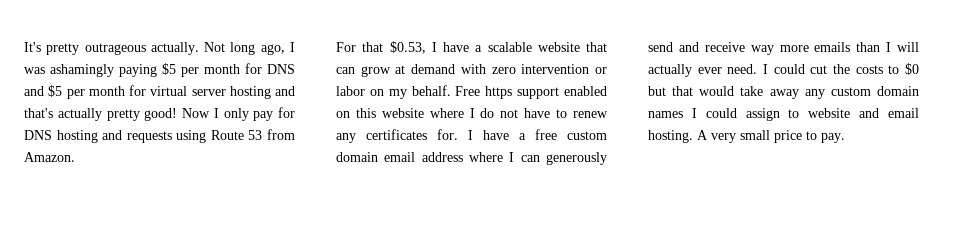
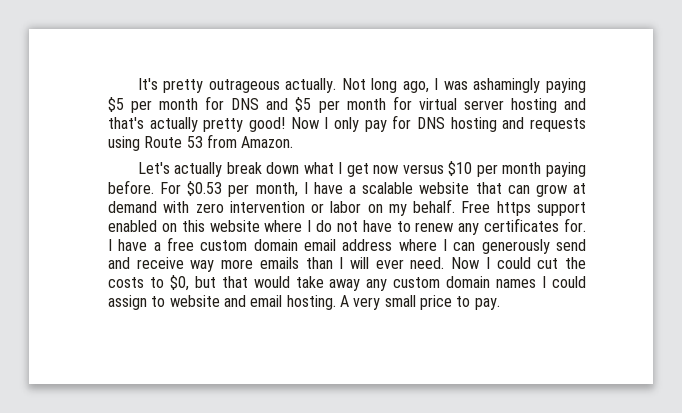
- For that $0.53, I have a scalable website that can grow at demand with zero intervention or labor on my behalf.
+ Let's actually break down what I get now versus $10 per month paying before. For $0.53 per month, I have a scalable website that can grow at demand with zero intervention or labor on my behalf.
- I have a free custom domain email address where I can generously send and receive way more emails than I will actually ever need.
+ I have a free custom domain email address where I can generously send and receive way more emails than I will ever need.
- I could cut the costs to $0 but that would take away any custom domain names I could assign to website and email hosting.
+ Now I could cut the costs to $0, but that would take away any custom domain names I could assign to website and email hosting.

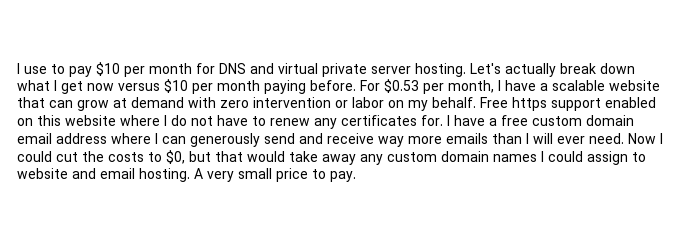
- It's pretty outrageous actually. Not long ago, I was ashamingly paying $5 per month for DNS and $5 per month for virtual server hosting and that's actually pretty good! Now I only pay for DNS hosting and requests using Route 53 from Amazon.
- Let's actually break down what I get now versus $10 per month paying before.
+ I use to pay $10 per month for DNS and virtual private server hosting. Let's actually break down what I get now versus $10 per month paying before.

